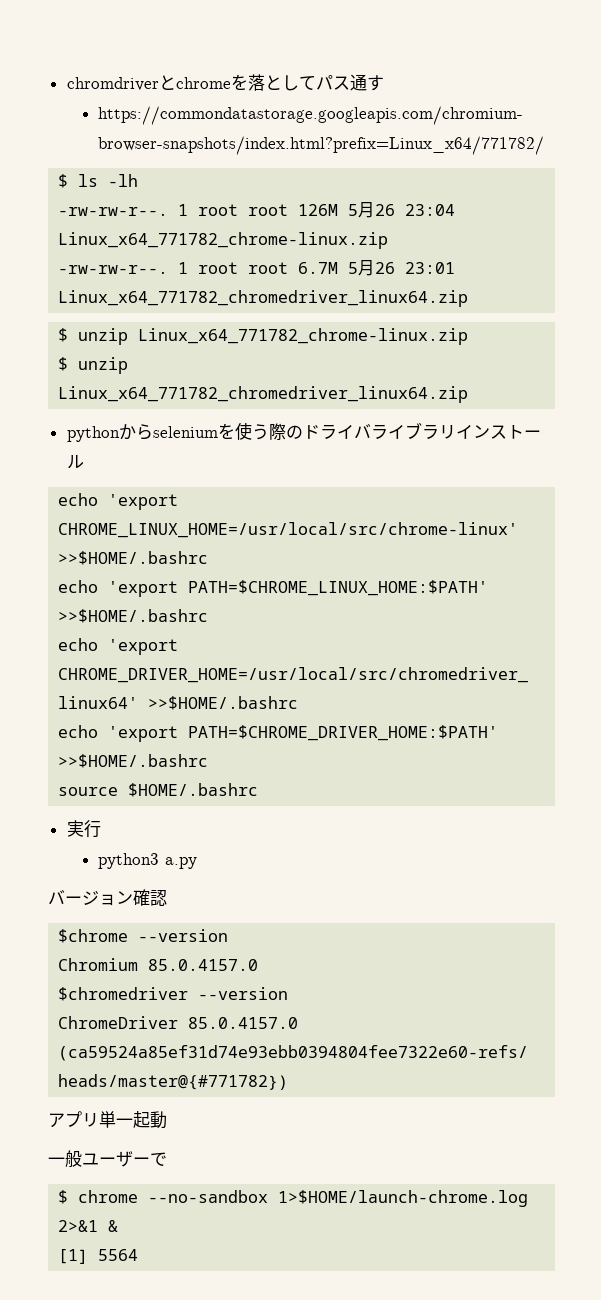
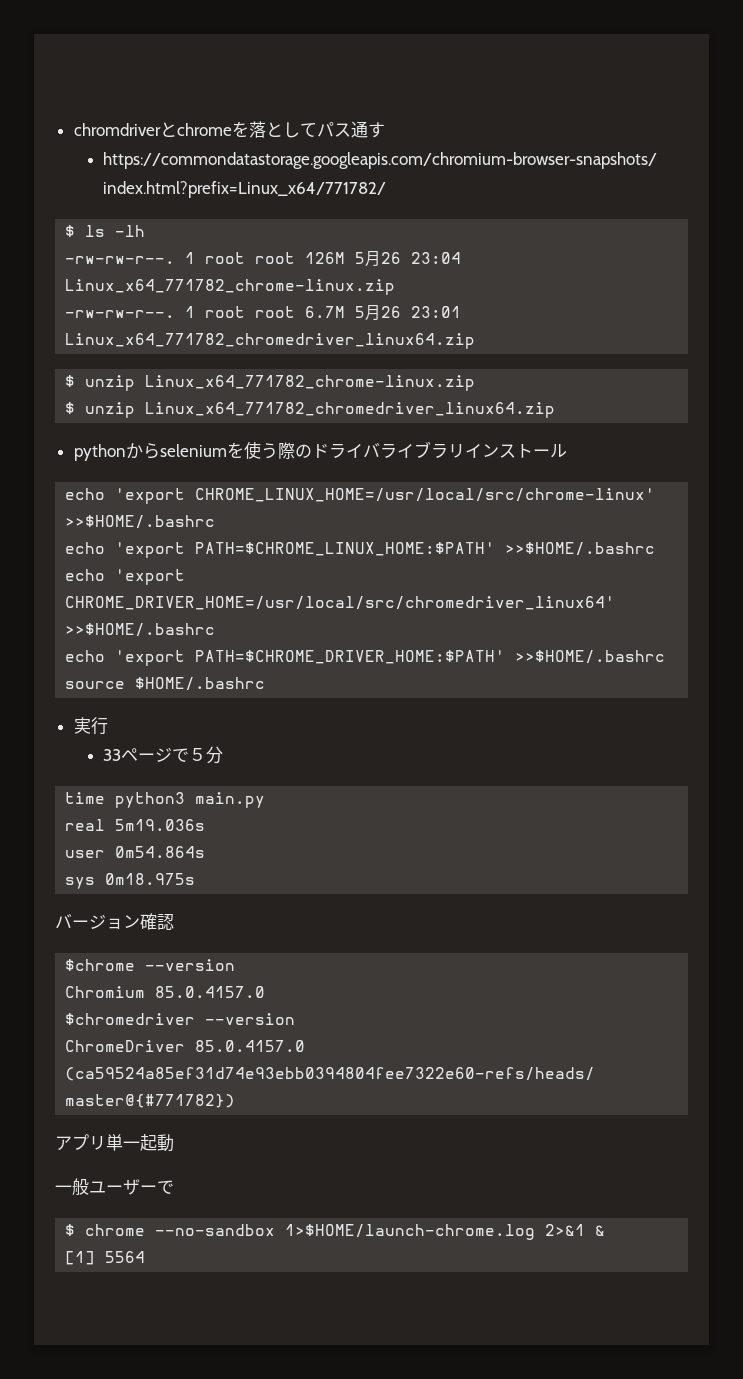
- python3 a.py
+ 33ページで５分
+ time python3 main.py
+ real 5m19.036s
+ user 0m54.864s
+ sys 0m18.975s

